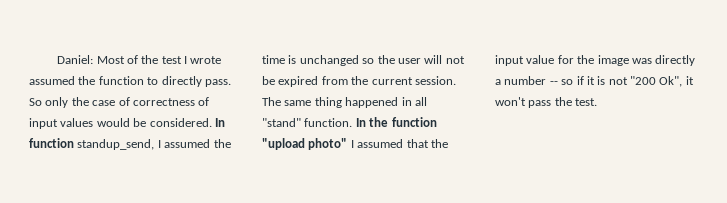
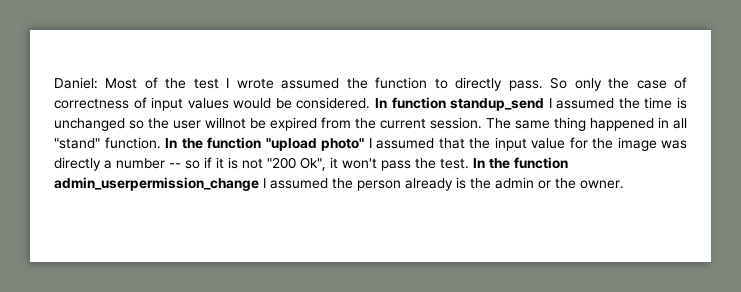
- In function standup_send, I assumed the time is unchanged so the user will not be expired from the current session.
+ In function standup_send I assumed the time is unchanged so the user willnot be expired from the current session.
+ In the function admin_userpermission_change I assumed the person already is the admin or the owner.

